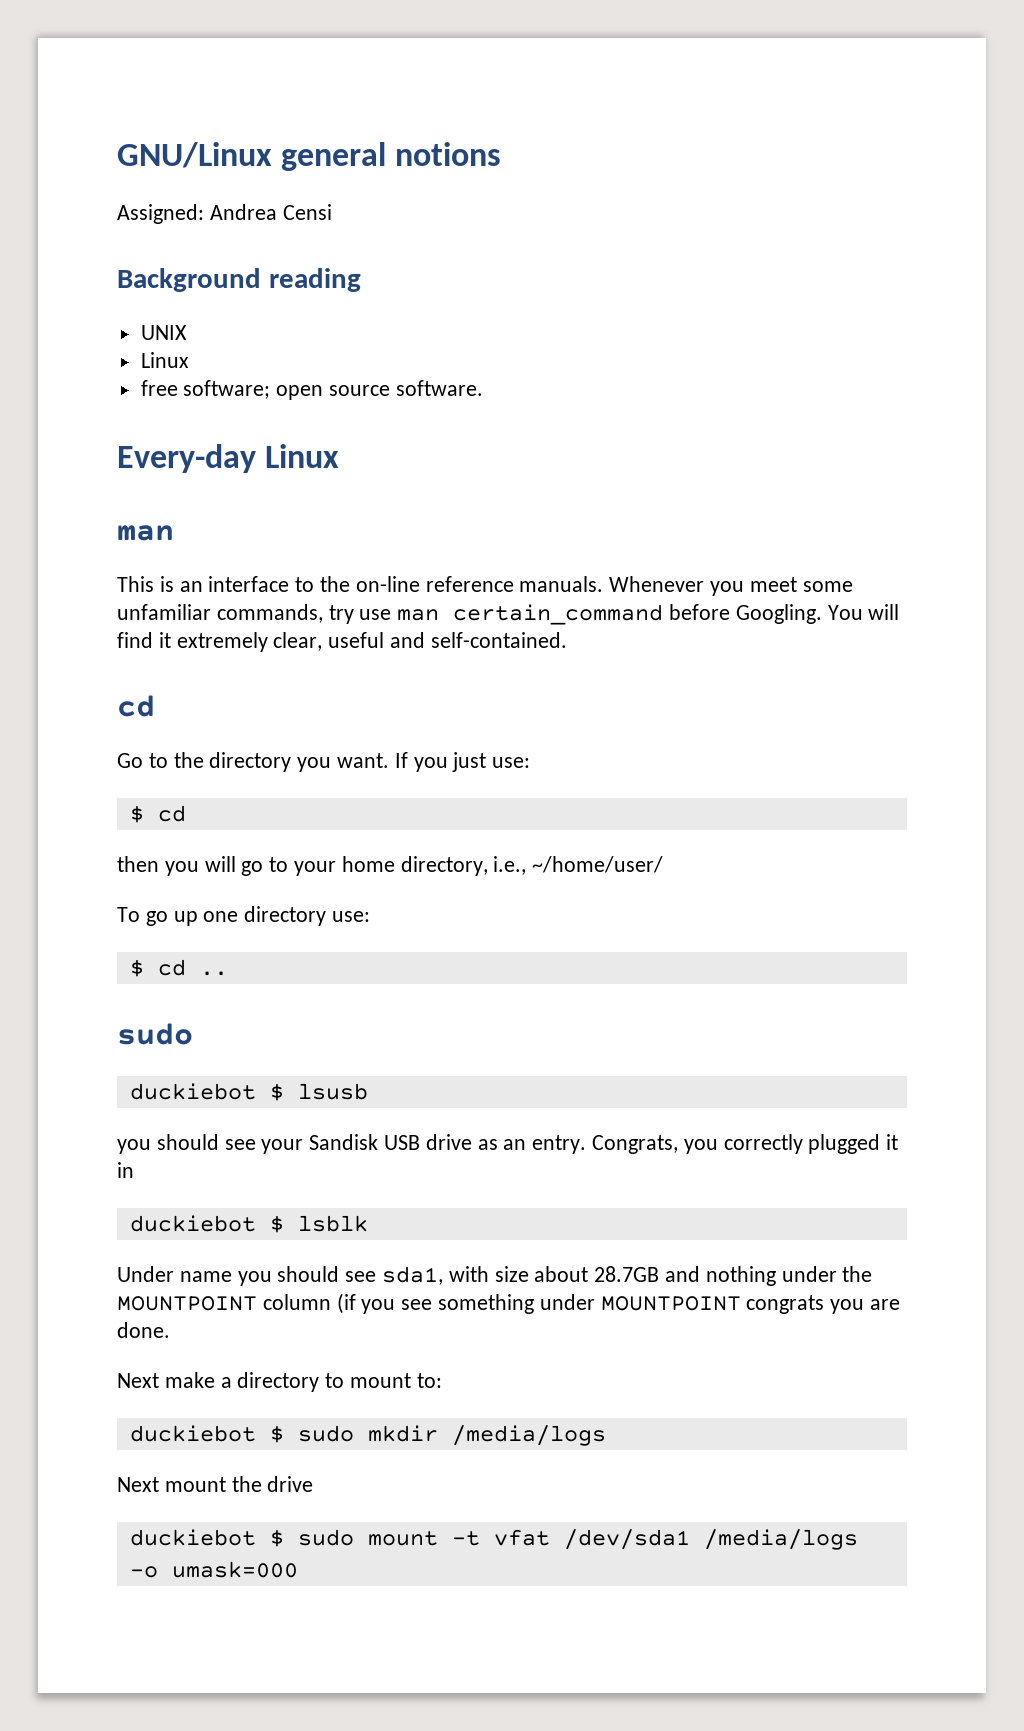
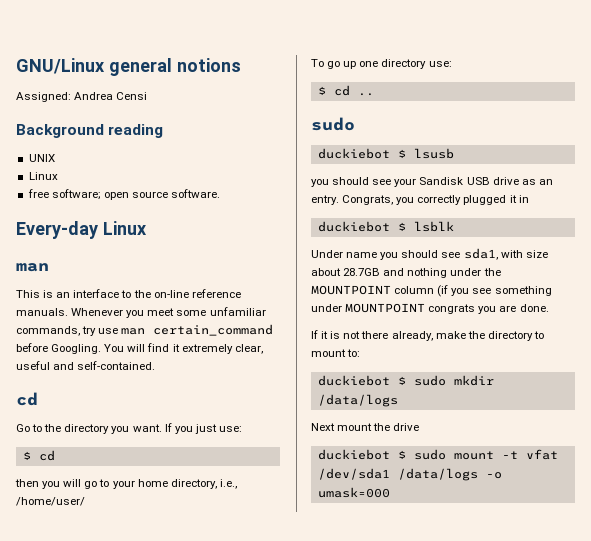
- then you will go to your home directory, i.e., ~/home/user/
+ then you will go to your home directory, i.e., /home/user/
- Next make a directory to mount to:
+ If it is not there already, make the directory to mount to:
- duckiebot $ sudo mkdir /media/logs
+ duckiebot $ sudo mkdir /data/logs
- duckiebot $ sudo mount -t vfat /dev/sda1 /media/logs -o umask=000
+ duckiebot $ sudo mount -t vfat /dev/sda1 /data/logs -o umask=000

